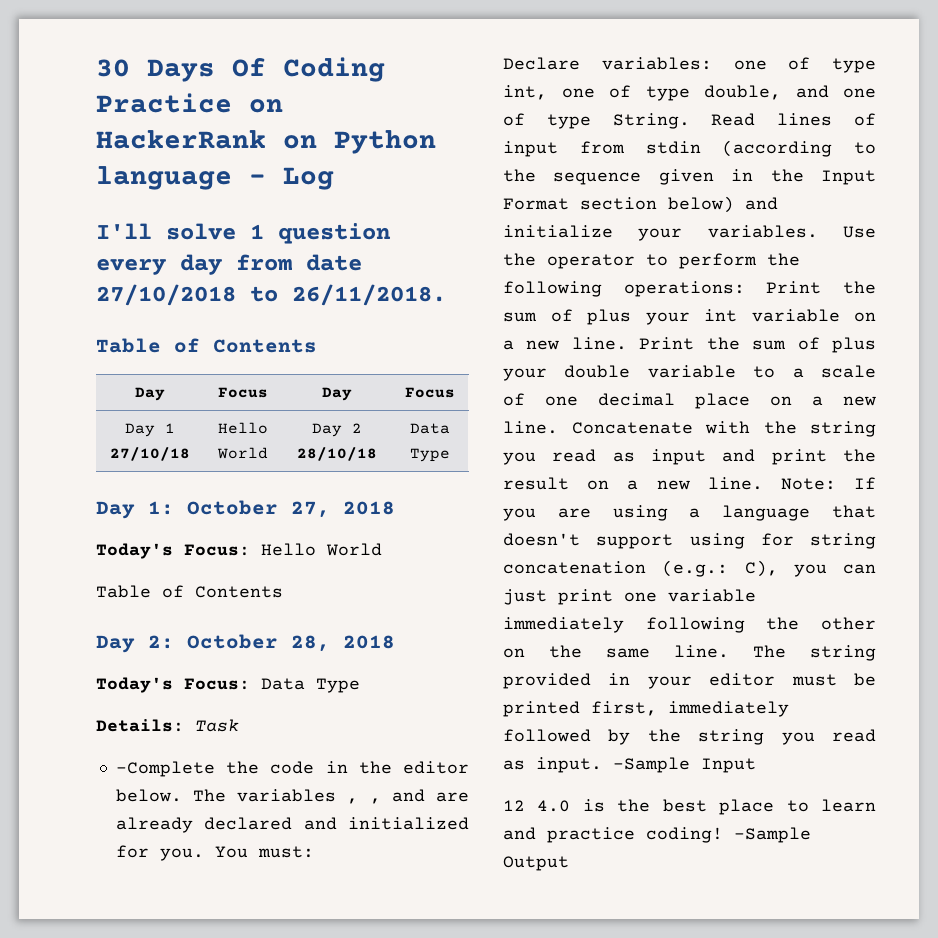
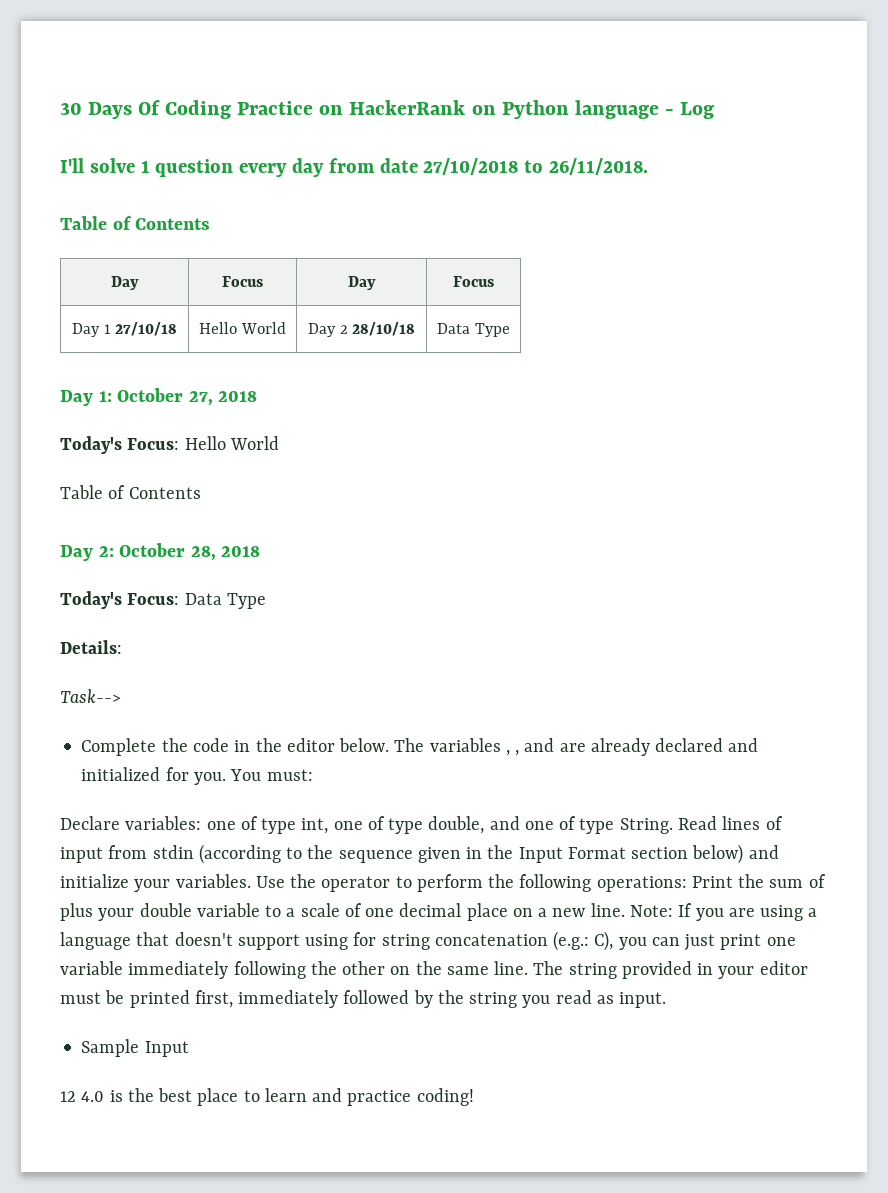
- Details: Task
- -Complete the code in the editor below.
+ Details:
+ Task-->
+ Complete the code in the editor below.
- Use the operator to perform the following operations: Print the sum of plus your int variable on a new line. Print the sum of plus your double variable to a scale of one decimal place on a new line.
+ Use the operator to perform the following operations: Print the sum of plus your double variable to a scale of one decimal place on a new line.
- Concatenate with the string you read as input and print the result on a new line.
- The string provided in your editor must be printed first, immediately followed by the string you read as input. -Sample Input
+ The string provided in your editor must be printed first, immediately followed by the string you read as input.
+ Sample Input
- -Sample Output

